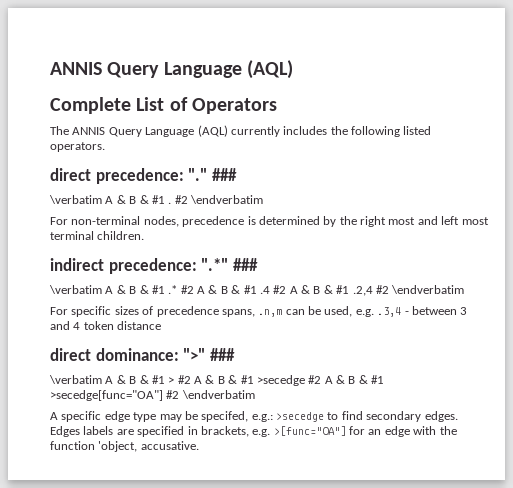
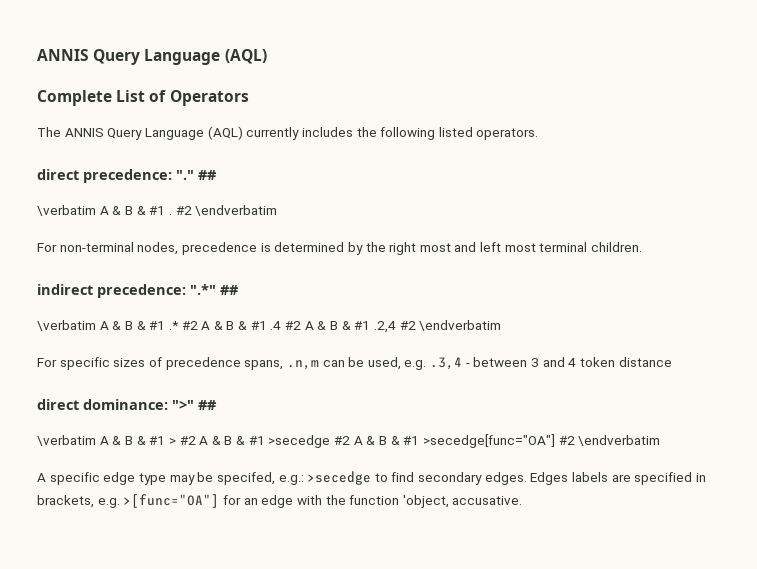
- direct precedence: "." ###
+ direct precedence: "." ##
- indirect precedence: ".*" ###
+ indirect precedence: ".*" ##
- direct dominance: ">" ###
+ direct dominance: ">" ##

